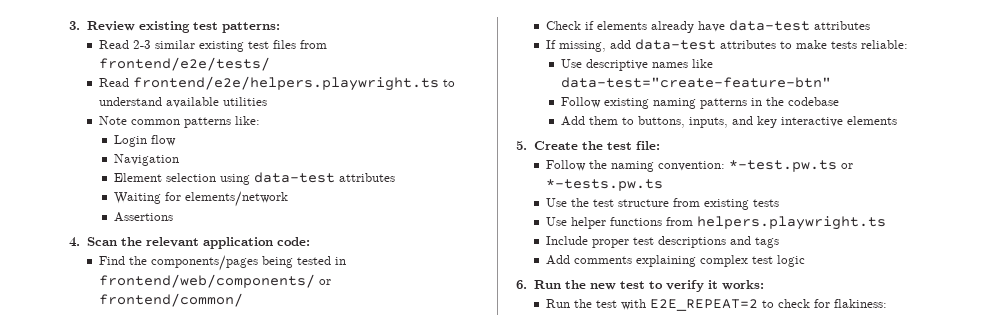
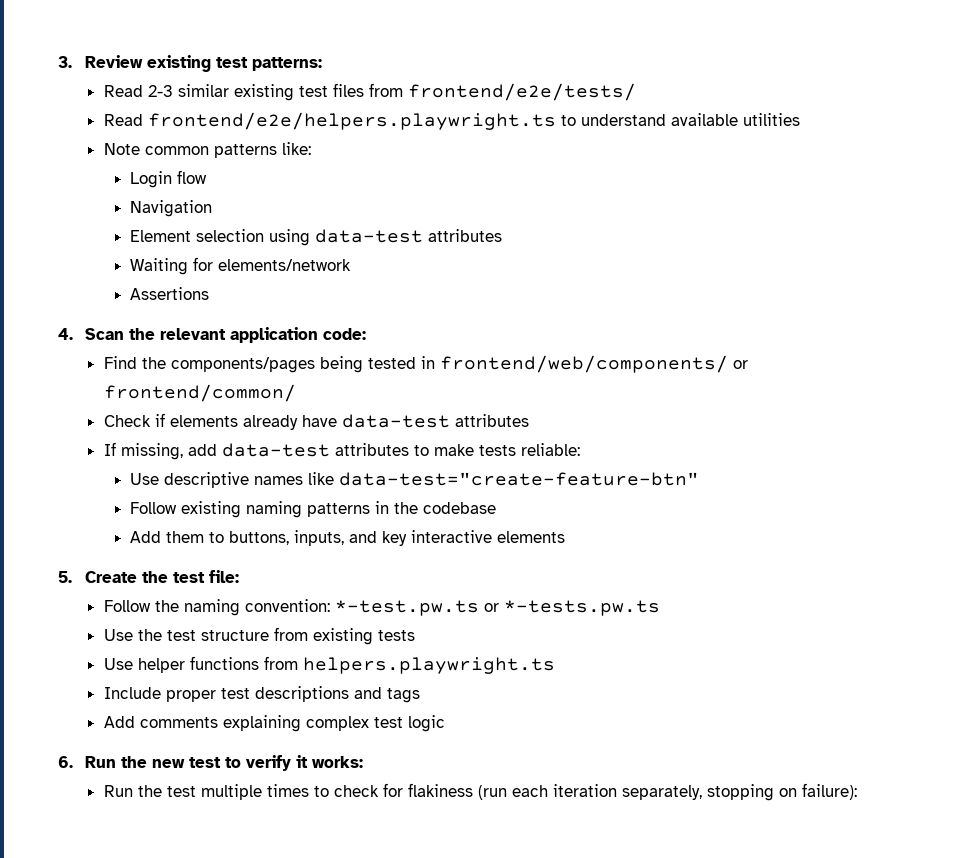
- Run the test with E2E_REPEAT=2 to check for flakiness:
+ Run the test multiple times to check for flakiness (run each iteration separately, stopping on failure):

